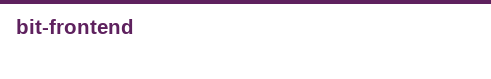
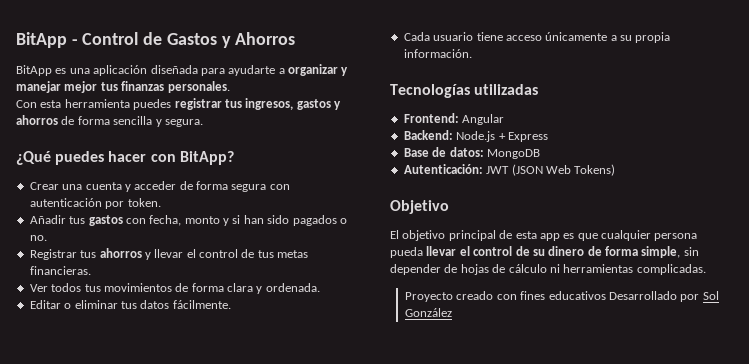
- bit-frontend
+ BitApp - Control de Gastos y Ahorros
+ BitApp es una aplicación diseñada para ayudarte a organizar y manejar mejor tus finanzas personales.
+ Con esta herramienta puedes registrar tus ingresos, gastos y ahorros de forma sencilla y segura.
+ ¿Qué puedes hacer con BitApp?
+ Crear una cuenta y acceder de forma segura con autenticación por token.
+ Añadir tus gastos con fecha, monto y si han sido pagados o no.
+ Registrar tus ahorros y llevar el control de tus metas financieras.
+ Ver todos tus movimientos de forma clara y ordenada.
+ Editar o eliminar tus datos fácilmente.
+ Cada usuario tiene acceso únicamente a su propia información.
+ Tecnologías utilizadas
+ Frontend: Angular
+ Backend: Node.js + Express
+ Base de datos: MongoDB
+ Autenticación: JWT (JSON Web Tokens)
+ Objetivo
+ El objetivo principal de esta app es que cualquier persona pueda llevar el control de su dinero de forma simple, sin depender de hojas de cálculo ni herramientas complicadas.
+ Proyecto creado con fines educativos Desarrollado por Sol González

